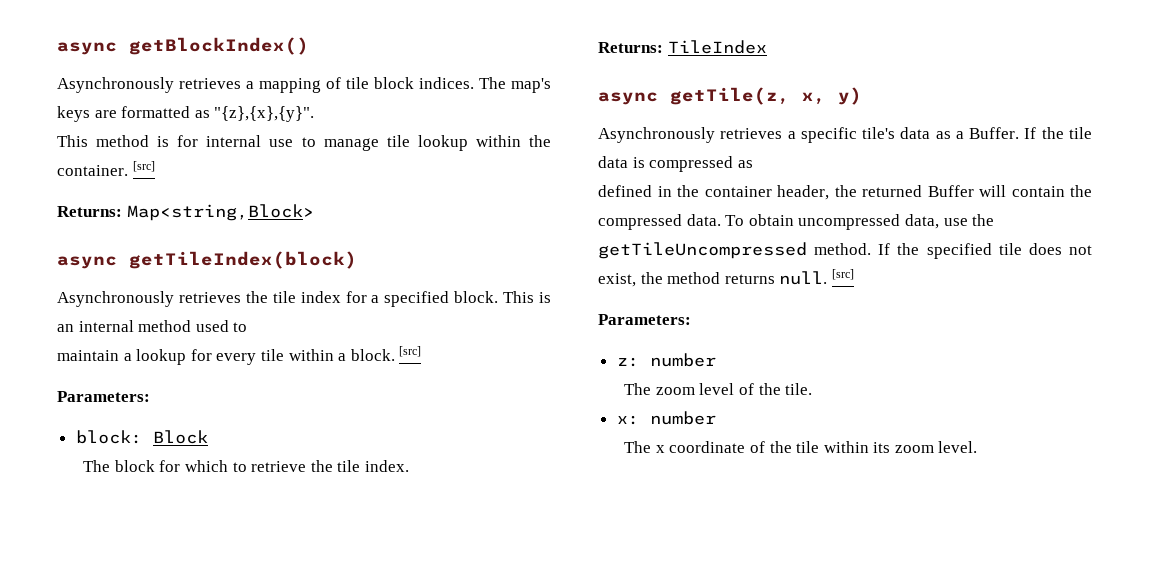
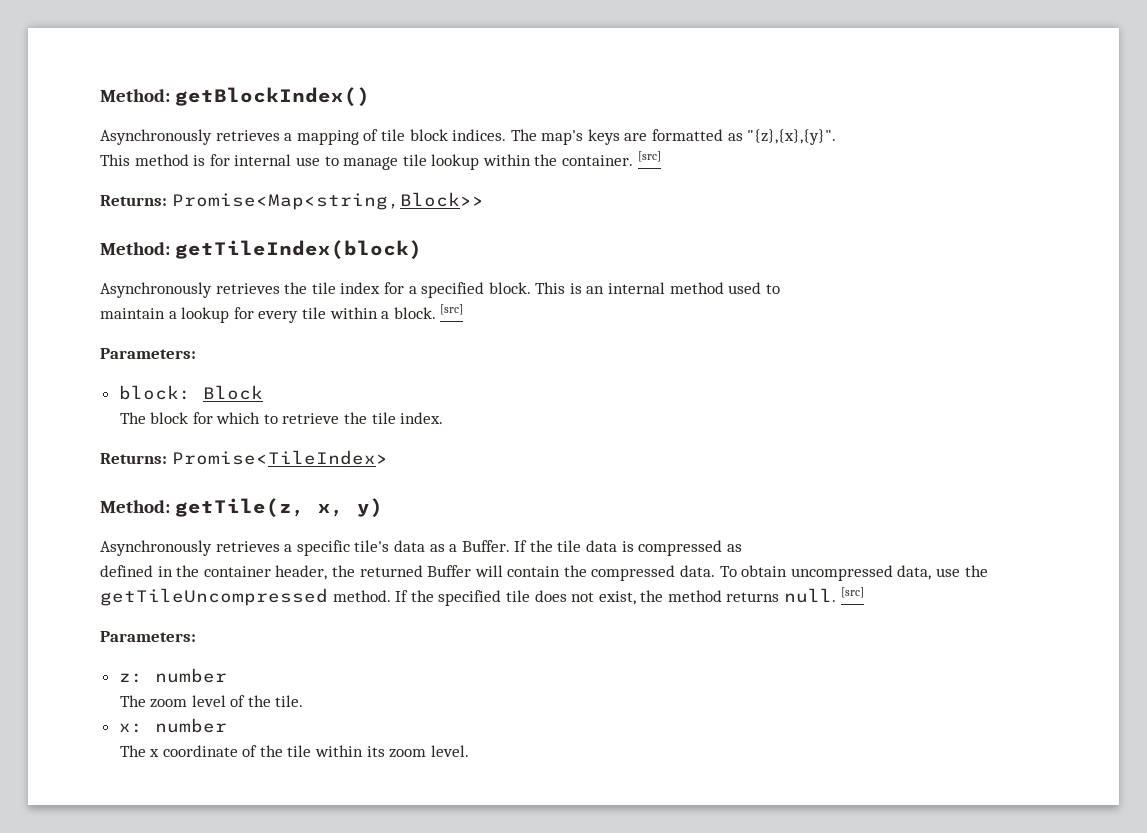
- async getBlockIndex()
+ Method: getBlockIndex()
- Returns: Map<string,Block>
- async getTileIndex(block)
+ Returns: Promise<Map<string,Block>>
+ Method: getTileIndex(block)
- Returns: TileIndex
- async getTile(z, x, y)
+ Returns: Promise<TileIndex>
+ Method: getTile(z, x, y)

